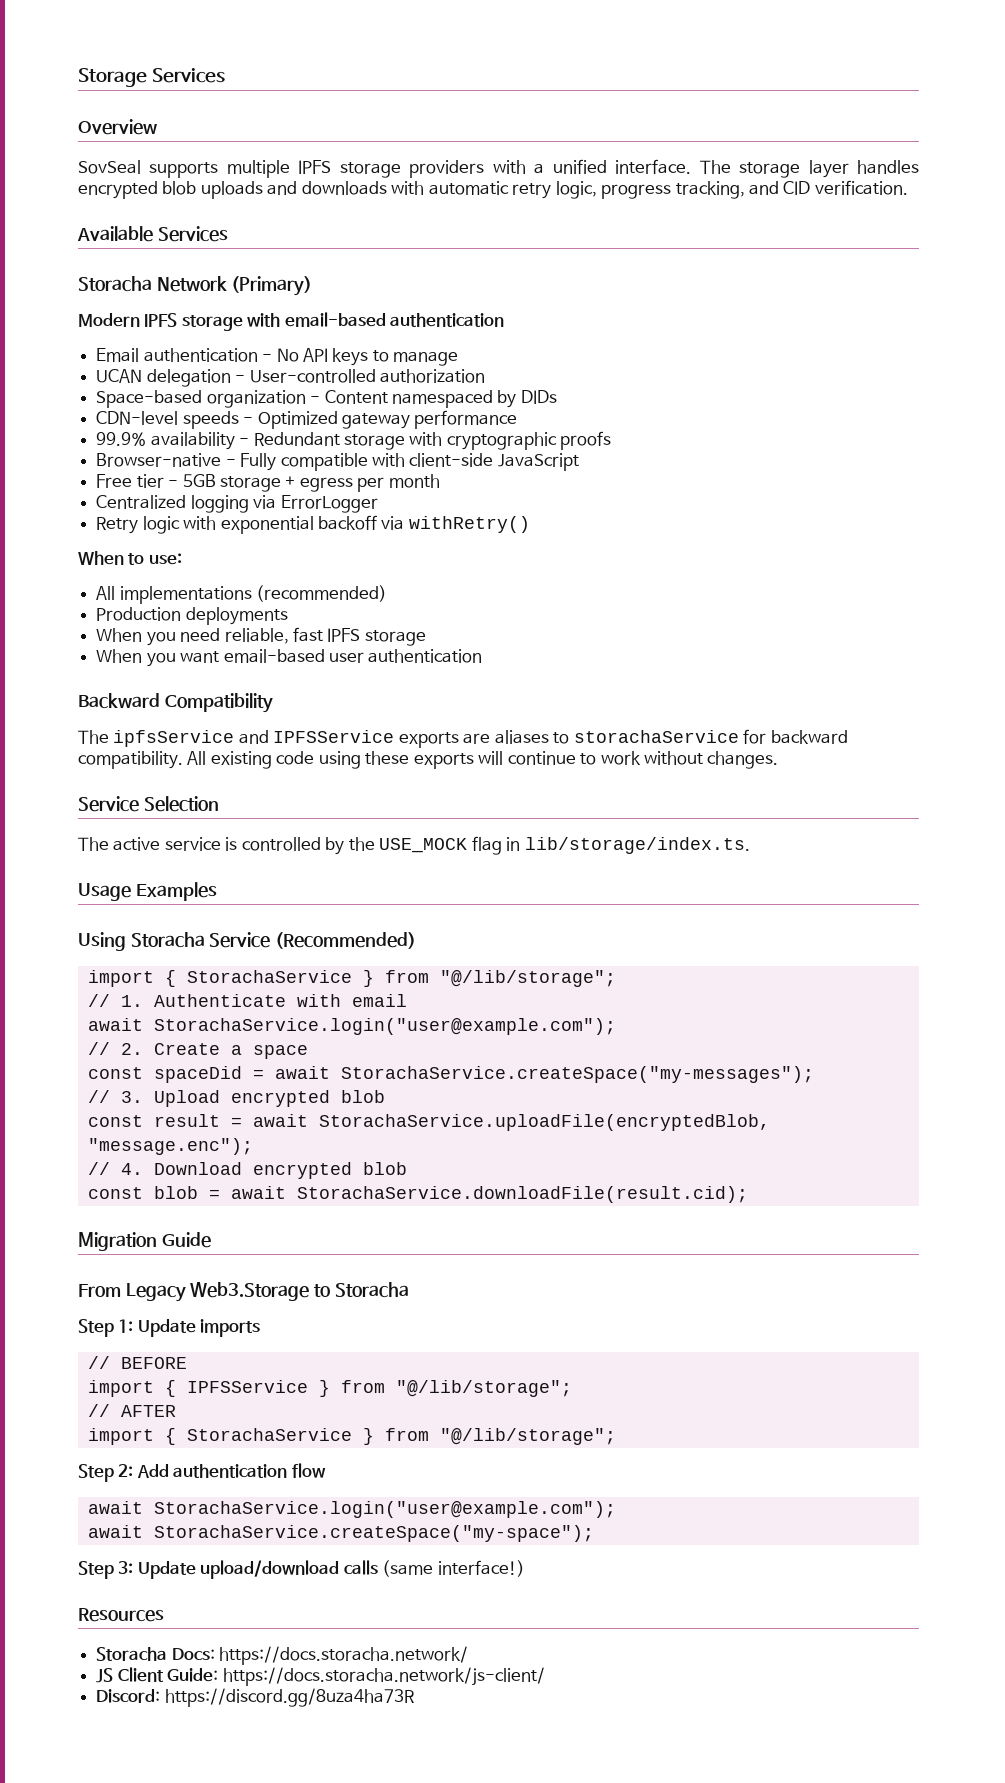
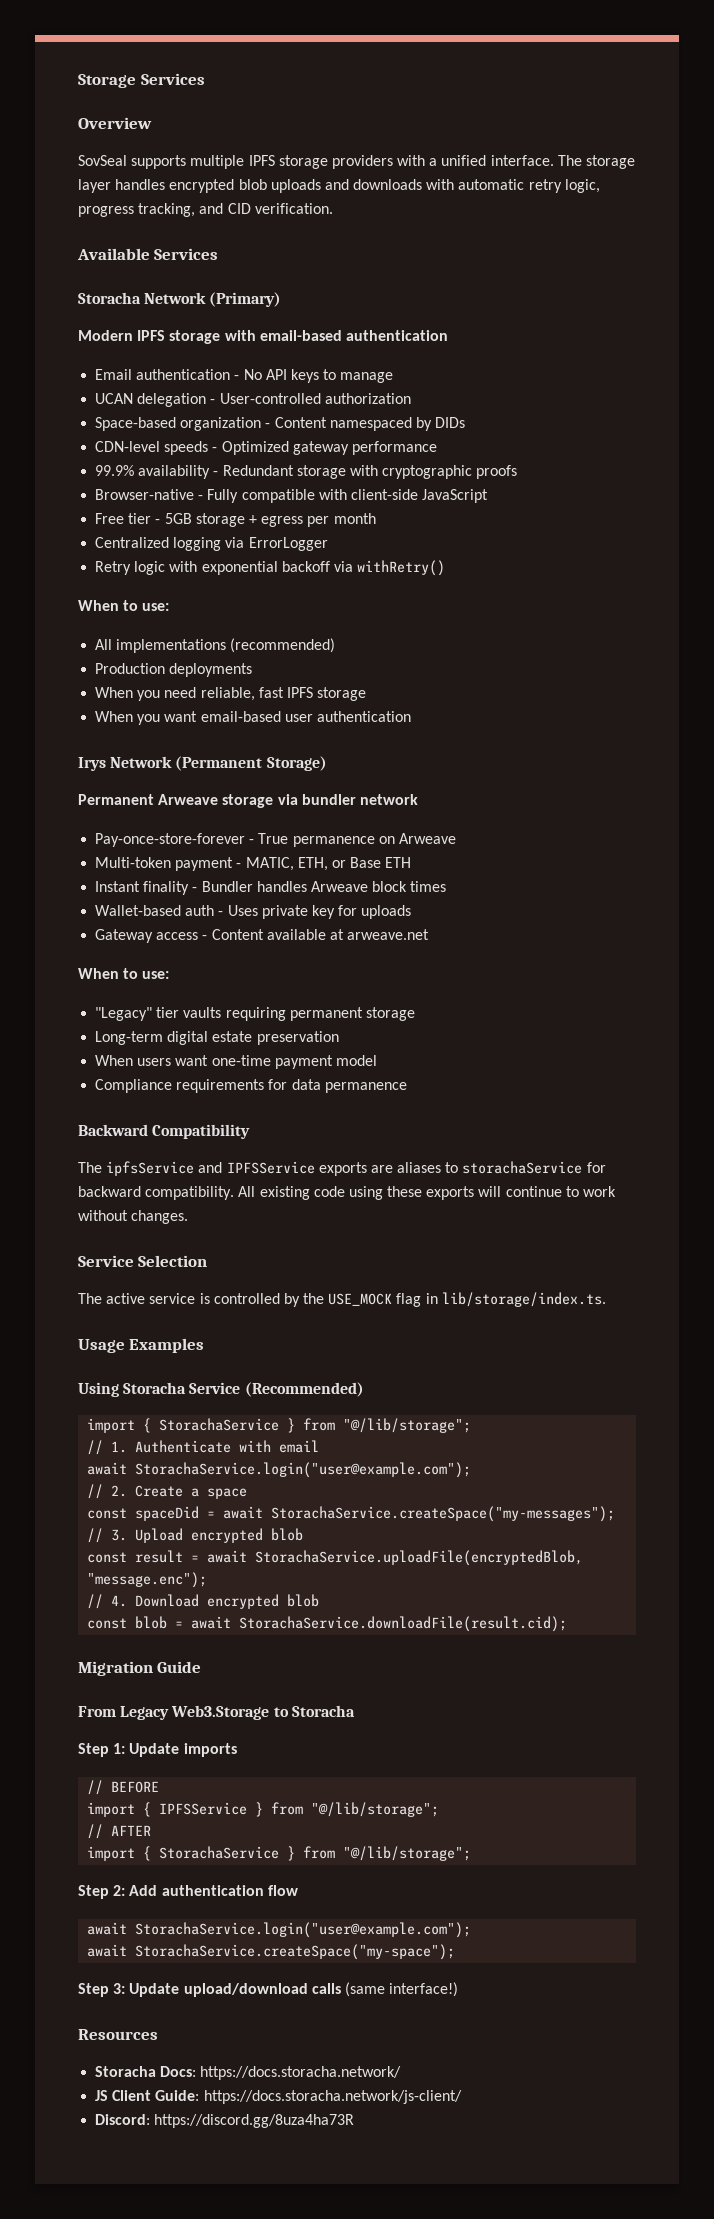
+ Irys Network (Permanent Storage)
+ Permanent Arweave storage via bundler network
+ Pay-once-store-forever - True permanence on Arweave
+ Multi-token payment - MATIC, ETH, or Base ETH
+ Instant finality - Bundler handles Arweave block times
+ Wallet-based auth - Uses private key for uploads
+ Gateway access - Content available at arweave.net
+ When to use:
+ "Legacy" tier vaults requiring permanent storage
+ Long-term digital estate preservation
+ When users want one-time payment model
+ Compliance requirements for data permanence

